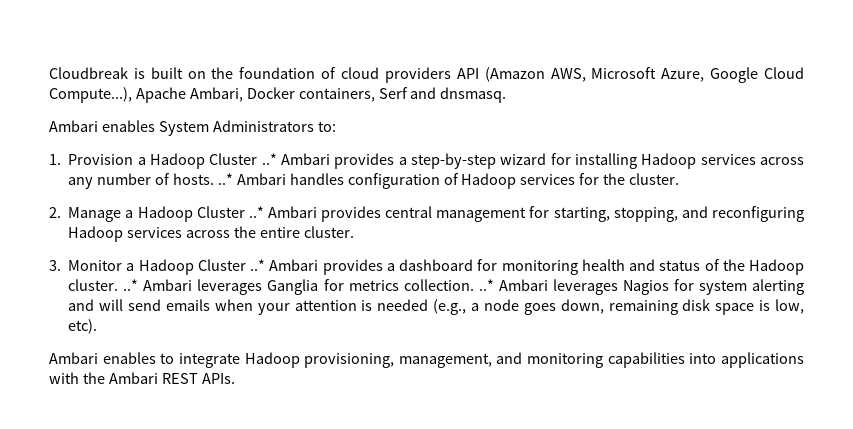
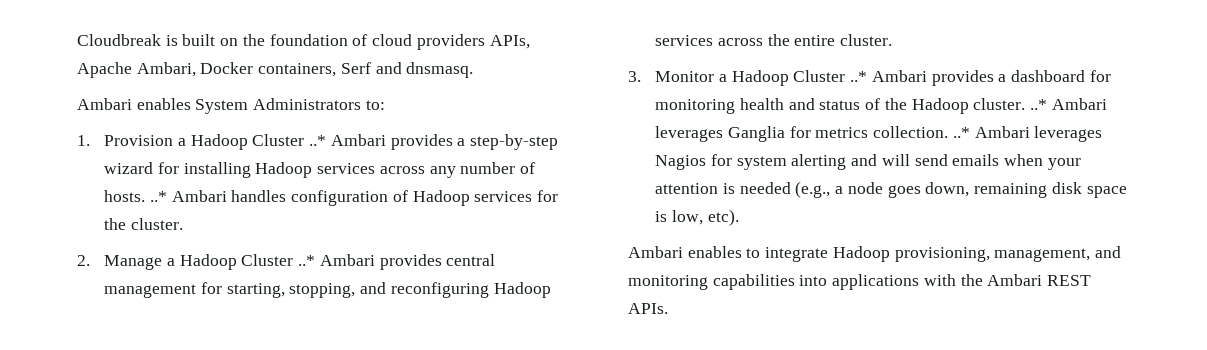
- Cloudbreak is built on the foundation of cloud providers API (Amazon AWS, Microsoft Azure, Google Cloud Compute...), Apache Ambari, Docker containers, Serf and dnsmasq.
+ Cloudbreak is built on the foundation of cloud providers APIs, Apache Ambari, Docker containers, Serf and dnsmasq.

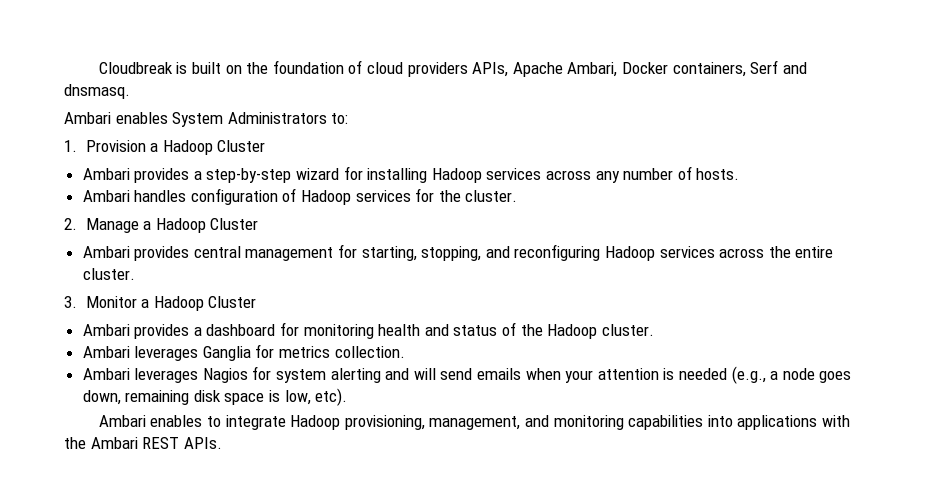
- 1. Provision a Hadoop Cluster ..* Ambari provides a step-by-step wizard for installing Hadoop services across any number of hosts. ..* Ambari handles configuration of Hadoop services for the cluster.
+ 1. Provision a Hadoop Cluster
+ Ambari provides a step-by-step wizard for installing Hadoop services across any number of hosts.
+ Ambari handles configuration of Hadoop services for the cluster.
- 2. Manage a Hadoop Cluster ..* Ambari provides central management for starting, stopping, and reconfiguring Hadoop services across the entire cluster.
+ 2. Manage a Hadoop Cluster
+ Ambari provides central management for starting, stopping, and reconfiguring Hadoop services across the entire cluster.
- 3. Monitor a Hadoop Cluster ..* Ambari provides a dashboard for monitoring health and status of the Hadoop cluster. ..* Ambari leverages Ganglia for metrics collection. ..* Ambari leverages Nagios for system alerting and will send emails when your attention is needed (e.g., a node goes down, remaining disk space is low, etc).
+ 3. Monitor a Hadoop Cluster
+ Ambari provides a dashboard for monitoring health and status of the Hadoop cluster.
+ Ambari leverages Ganglia for metrics collection.
+ Ambari leverages Nagios for system alerting and will send emails when your attention is needed (e.g., a node goes down, remaining disk space is low, etc).

